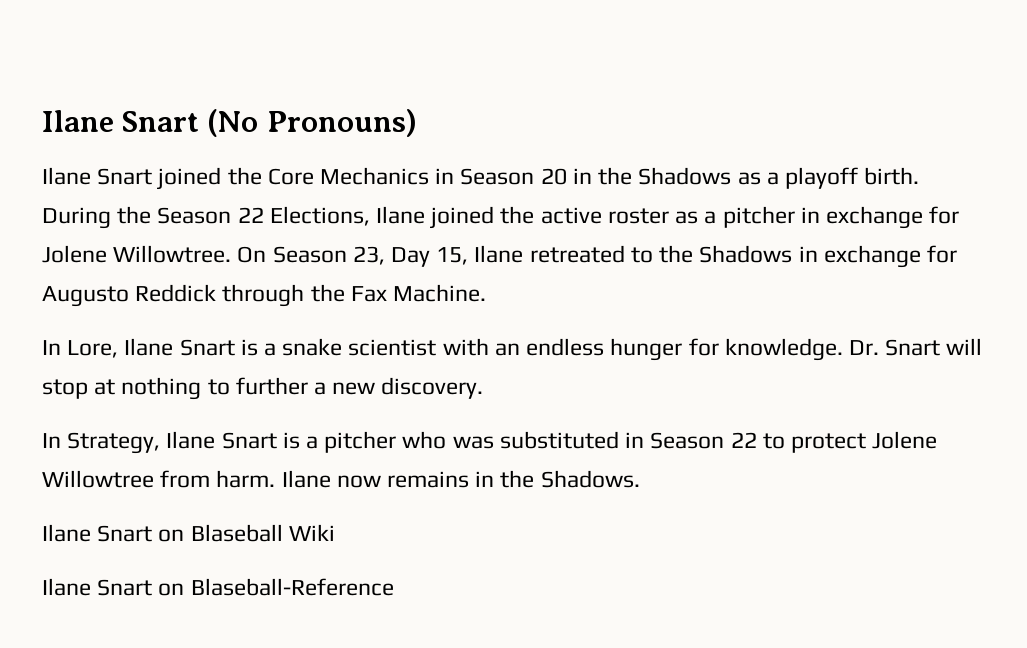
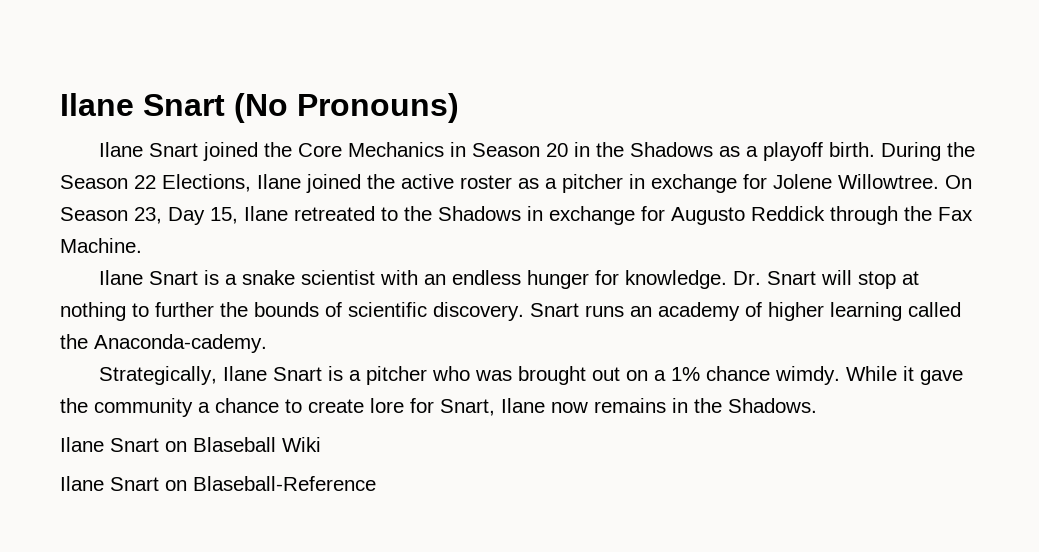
- In Lore, Ilane Snart is a snake scientist with an endless hunger for knowledge.
+ Ilane Snart is a snake scientist with an endless hunger for knowledge.
- Dr. Snart will stop at nothing to further a new discovery.
- In Strategy, Ilane Snart is a pitcher who was substituted in Season 22 to protect Jolene Willowtree from harm. Ilane now remains in the Shadows.
+ Dr. Snart will stop at nothing to further the bounds of scientific discovery. Snart runs an academy of higher learning called the Anaconda-cademy.
+ Strategically, Ilane Snart is a pitcher who was brought out on a 1% chance wimdy. While it gave the community a chance to create lore for Snart, Ilane now remains in the Shadows.

